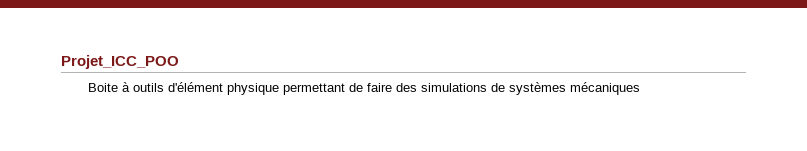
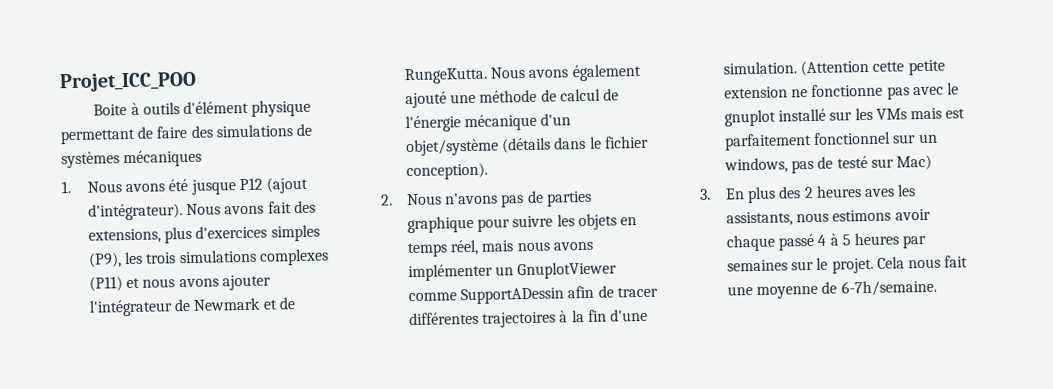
+ 1. Nous avons été jusque P12 (ajout d'intégrateur). Nous avons fait des extensions, plus d'exercices simples (P9), les trois simulations complexes (P11) et nous avons ajouter l'intégrateur de Newmark et de RungeKutta. Nous avons également ajouté une méthode de calcul de l'énergie mécanique d'un objet/système (détails dans le fichier conception).
+ 2. Nous n'avons pas de parties graphique pour suivre les objets en temps réel, mais nous avons implémenter un GnuplotViewer comme SupportADessin afin de tracer différentes trajectoires à la fin d'une simulation. (Attention cette petite extension ne fonctionne pas avec le gnuplot installé sur les VMs mais est parfaitement fonctionnel sur un windows, pas de testé sur Mac)
+ 3. En plus des 2 heures aves les assistants, nous estimons avoir chaque passé 4 à 5 heures par semaines sur le projet. Cela nous fait une moyenne de 6-7h/semaine.

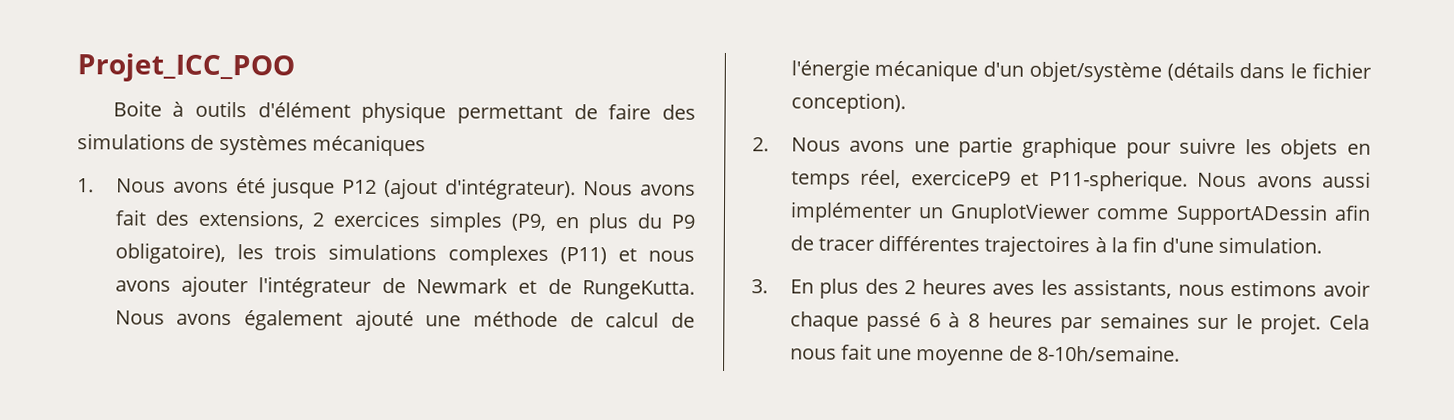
- Nous avons fait des extensions, plus d'exercices simples (P9), les trois simulations complexes (P11) et nous avons ajouter l'intégrateur de Newmark et de RungeKutta.
+ Nous avons fait des extensions, 2 exercices simples (P9, en plus du P9 obligatoire), les trois simulations complexes (P11) et nous avons ajouter l'intégrateur de Newmark et de RungeKutta.
- 2. Nous n'avons pas de parties graphique pour suivre les objets en temps réel, mais nous avons implémenter un GnuplotViewer comme SupportADessin afin de tracer différentes trajectoires à la fin d'une simulation. (Attention cette petite extension ne fonctionne pas avec le gnuplot installé sur les VMs mais est parfaitement fonctionnel sur un windows, pas de testé sur Mac)
+ 2. Nous avons une partie graphique pour suivre les objets en temps réel, exerciceP9 et P11-spherique. Nous avons aussi implémenter un GnuplotViewer comme SupportADessin afin de tracer différentes trajectoires à la fin d'une simulation.
- 3. En plus des 2 heures aves les assistants, nous estimons avoir chaque passé 4 à 5 heures par semaines sur le projet.
+ 3. En plus des 2 heures aves les assistants, nous estimons avoir chaque passé 6 à 8 heures par semaines sur le projet.
- Cela nous fait une moyenne de 6-7h/semaine.
+ Cela nous fait une moyenne de 8-10h/semaine.

